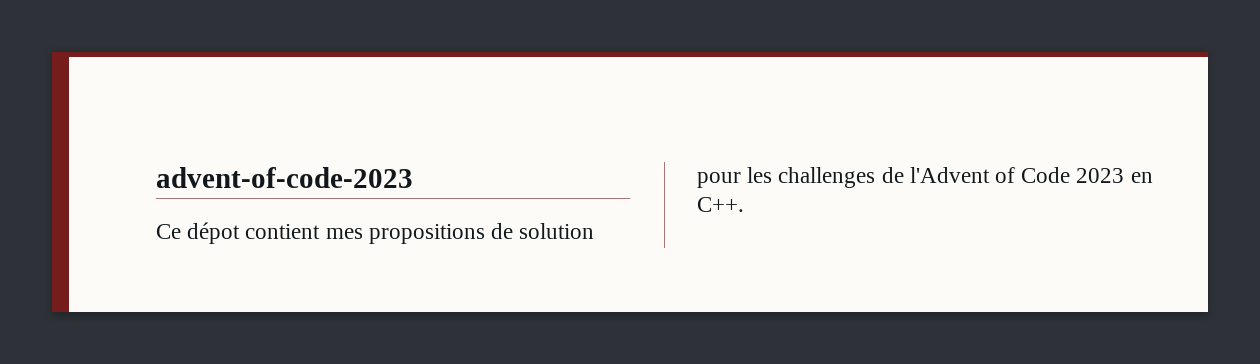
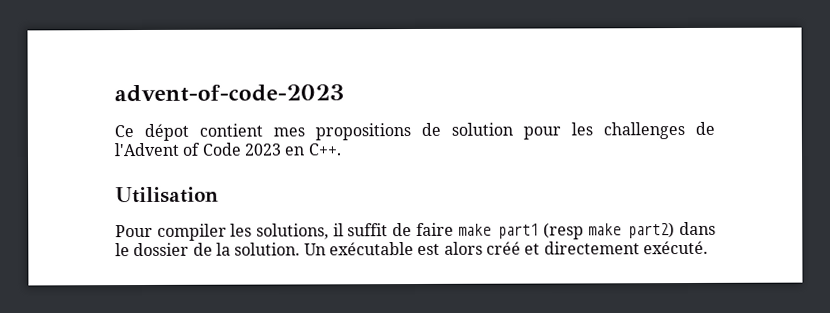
+ Utilisation
+ Pour compiler les solutions, il suffit de faire make part1 (resp make part2) dans le dossier de la solution. Un exécutable est alors créé et directement exécuté.

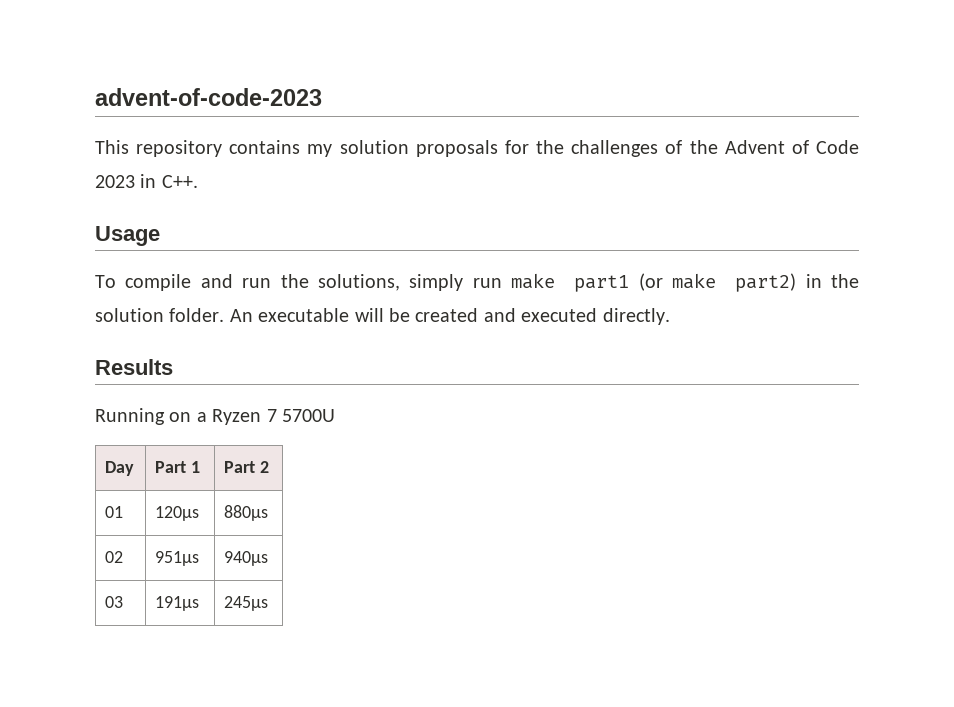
- Ce dépot contient mes propositions de solution pour les challenges de l'Advent of Code 2023 en C++.
+ This repository contains my solution proposals for the challenges of the Advent of Code 2023 in C++.
- Utilisation
- Pour compiler les solutions, il suffit de faire make part1 (resp make part2) dans le dossier de la solution. Un exécutable est alors créé et directement exécuté.
+ Usage
+ To compile and run the solutions, simply run make part1 (or make part2) in the solution folder. An executable will be created and executed directly.
+ Results
+ Running on a Ryzen 7 5700U
+ Day | Part 1 | Part 2
+ 01 | 120µs | 880µs
+ 02 | 951µs | 940µs
+ 03 | 191µs | 245µs

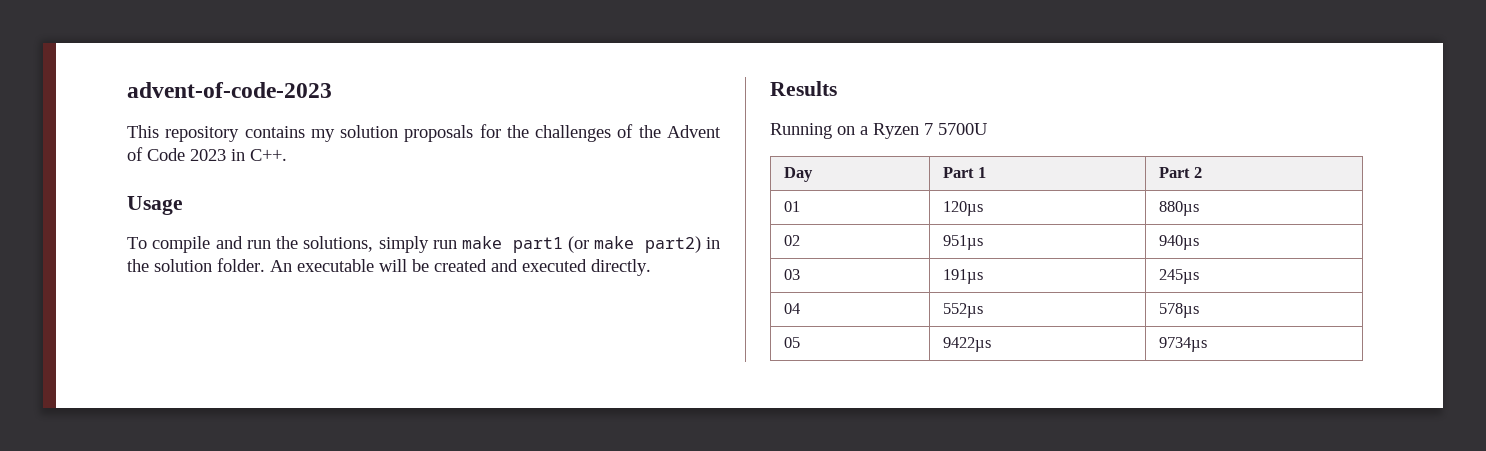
+ 04 | 552µs | 578µs
+ 05 | 9422µs | 9734µs

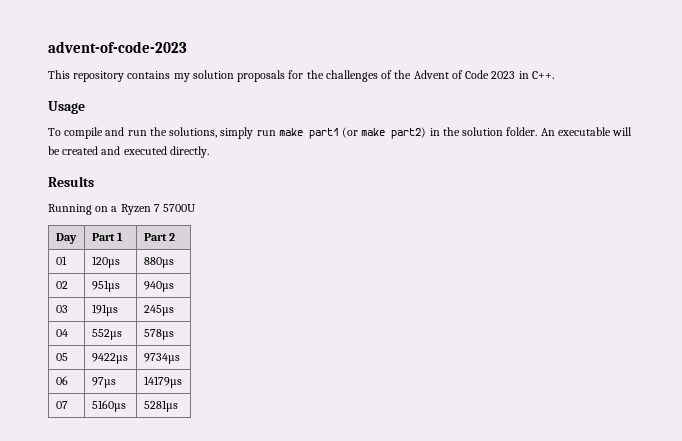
+ 06 | 97µs | 14179µs
+ 07 | 5160µs | 5281µs

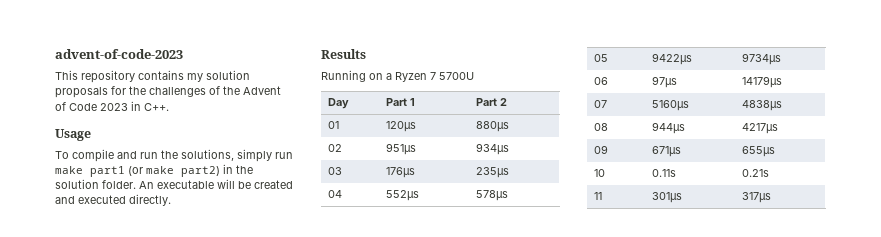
- 02 | 951µs | 940µs
+ 02 | 951µs | 934µs
- 03 | 191µs | 245µs
+ 03 | 176µs | 235µs
- 07 | 5160µs | 5281µs
+ 07 | 5160µs | 4838µs
+ 08 | 944µs | 4217µs
+ 09 | 671µs | 655µs
+ 10 | 0.11s | 0.21s
+ 11 | 301µs | 317µs

